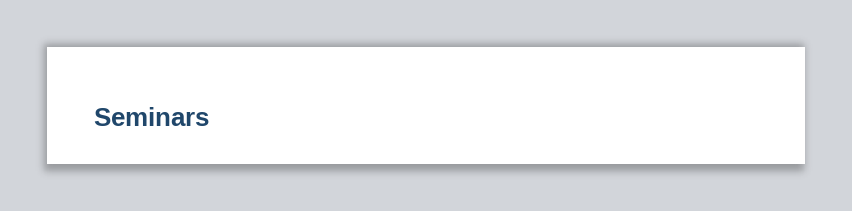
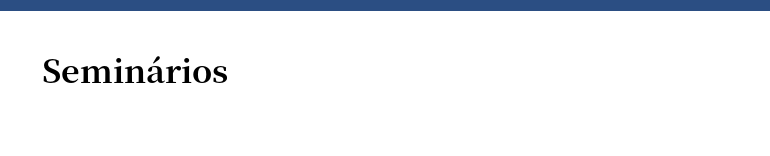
- Seminars
+ Seminários

